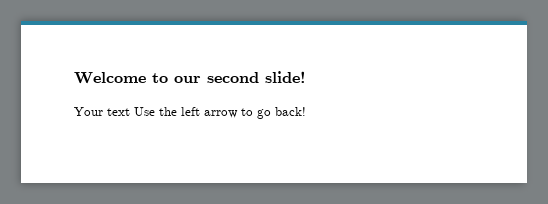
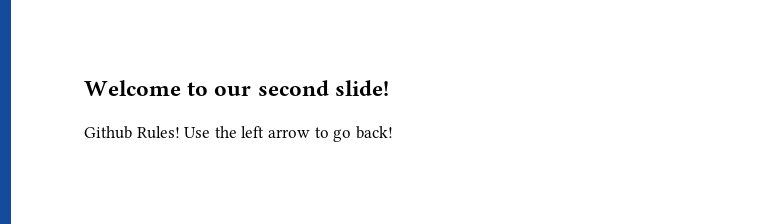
- Your text Use the left arrow to go back!
+ Github Rules! Use the left arrow to go back!

